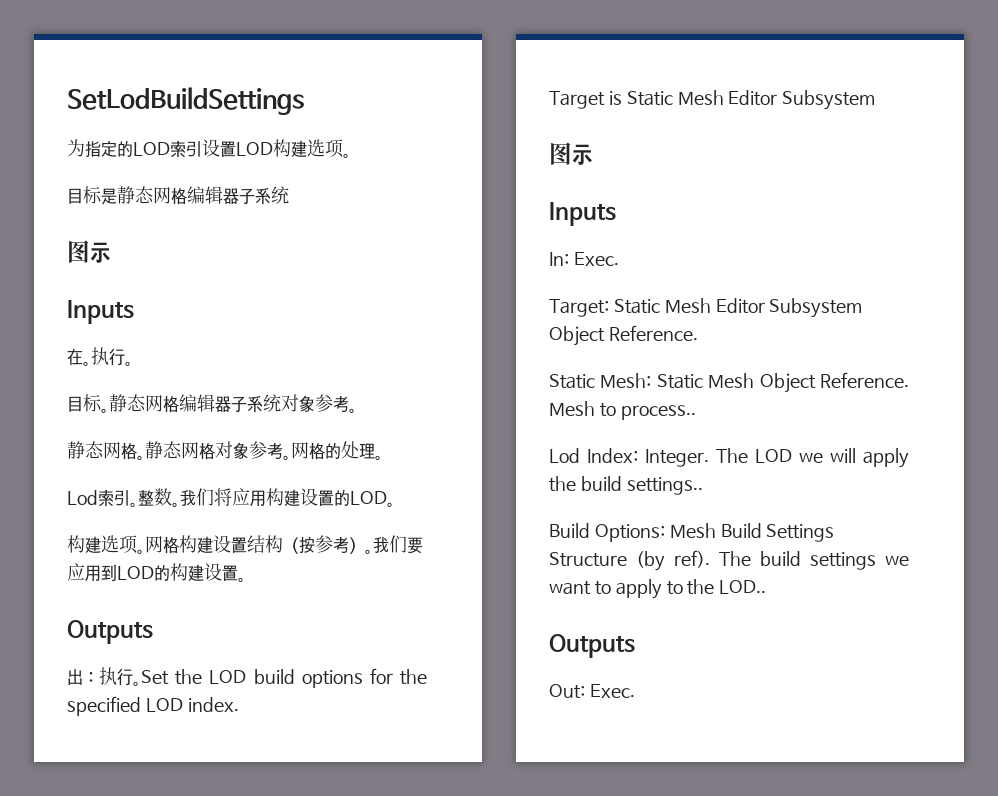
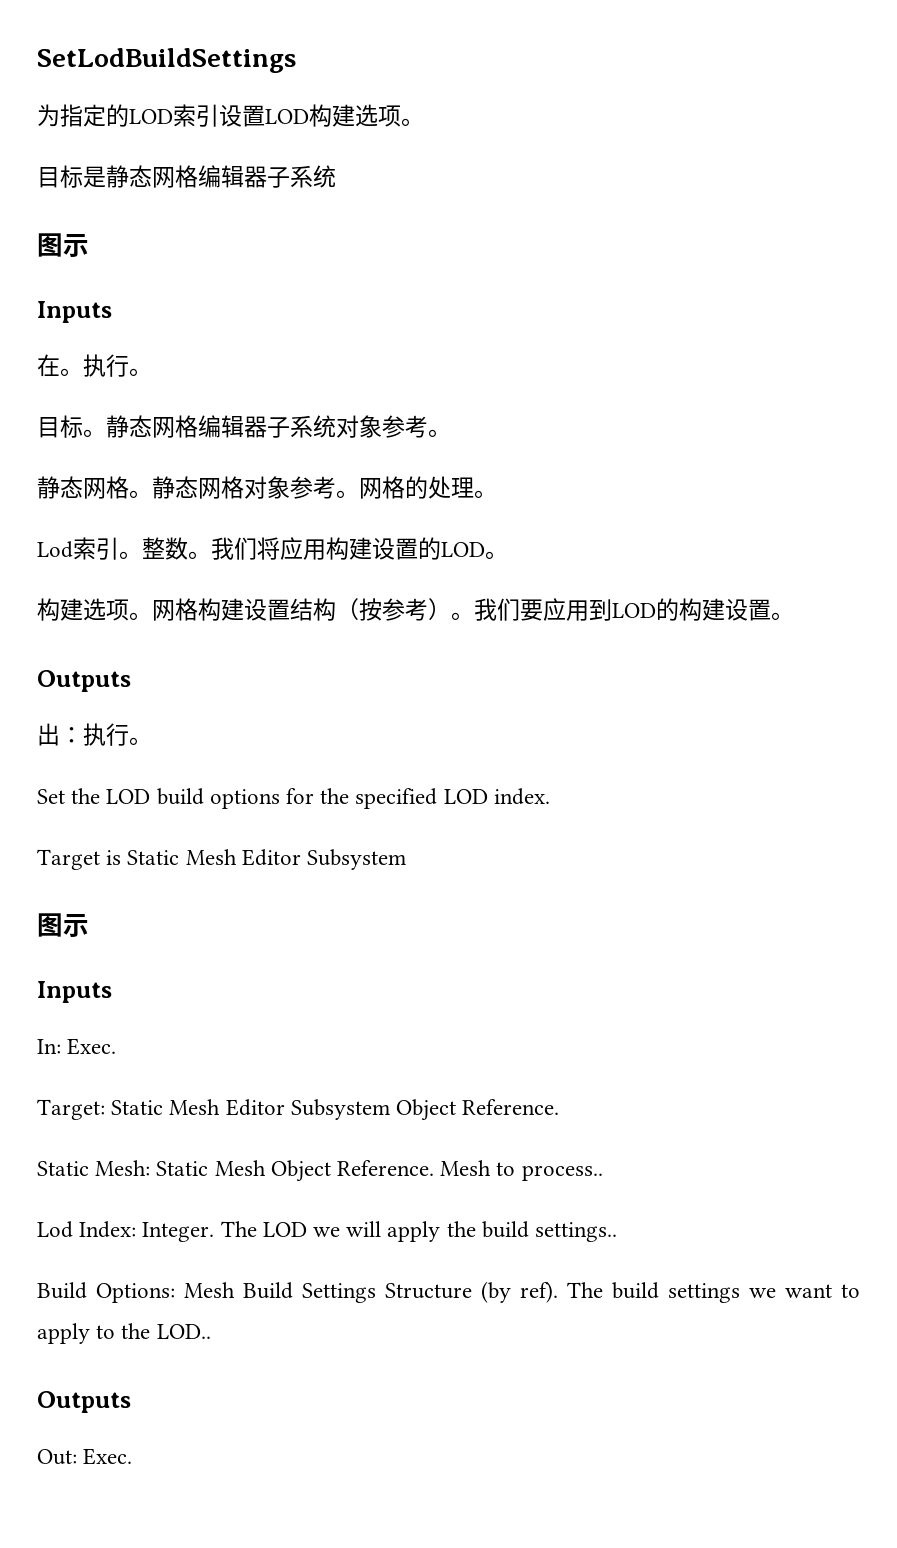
- 出：执行。Set the LOD build options for the specified LOD index.
+ 出：执行。
+ Set the LOD build options for the specified LOD index.

